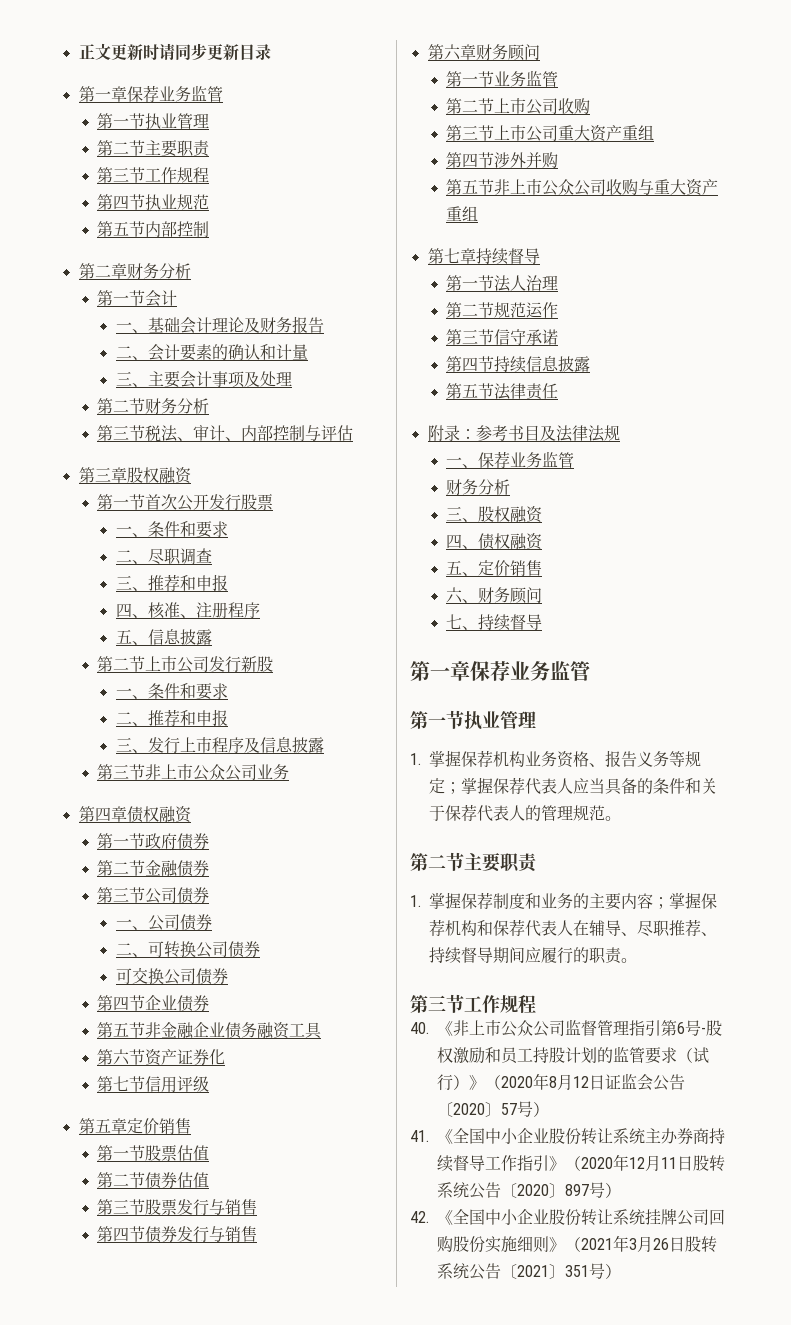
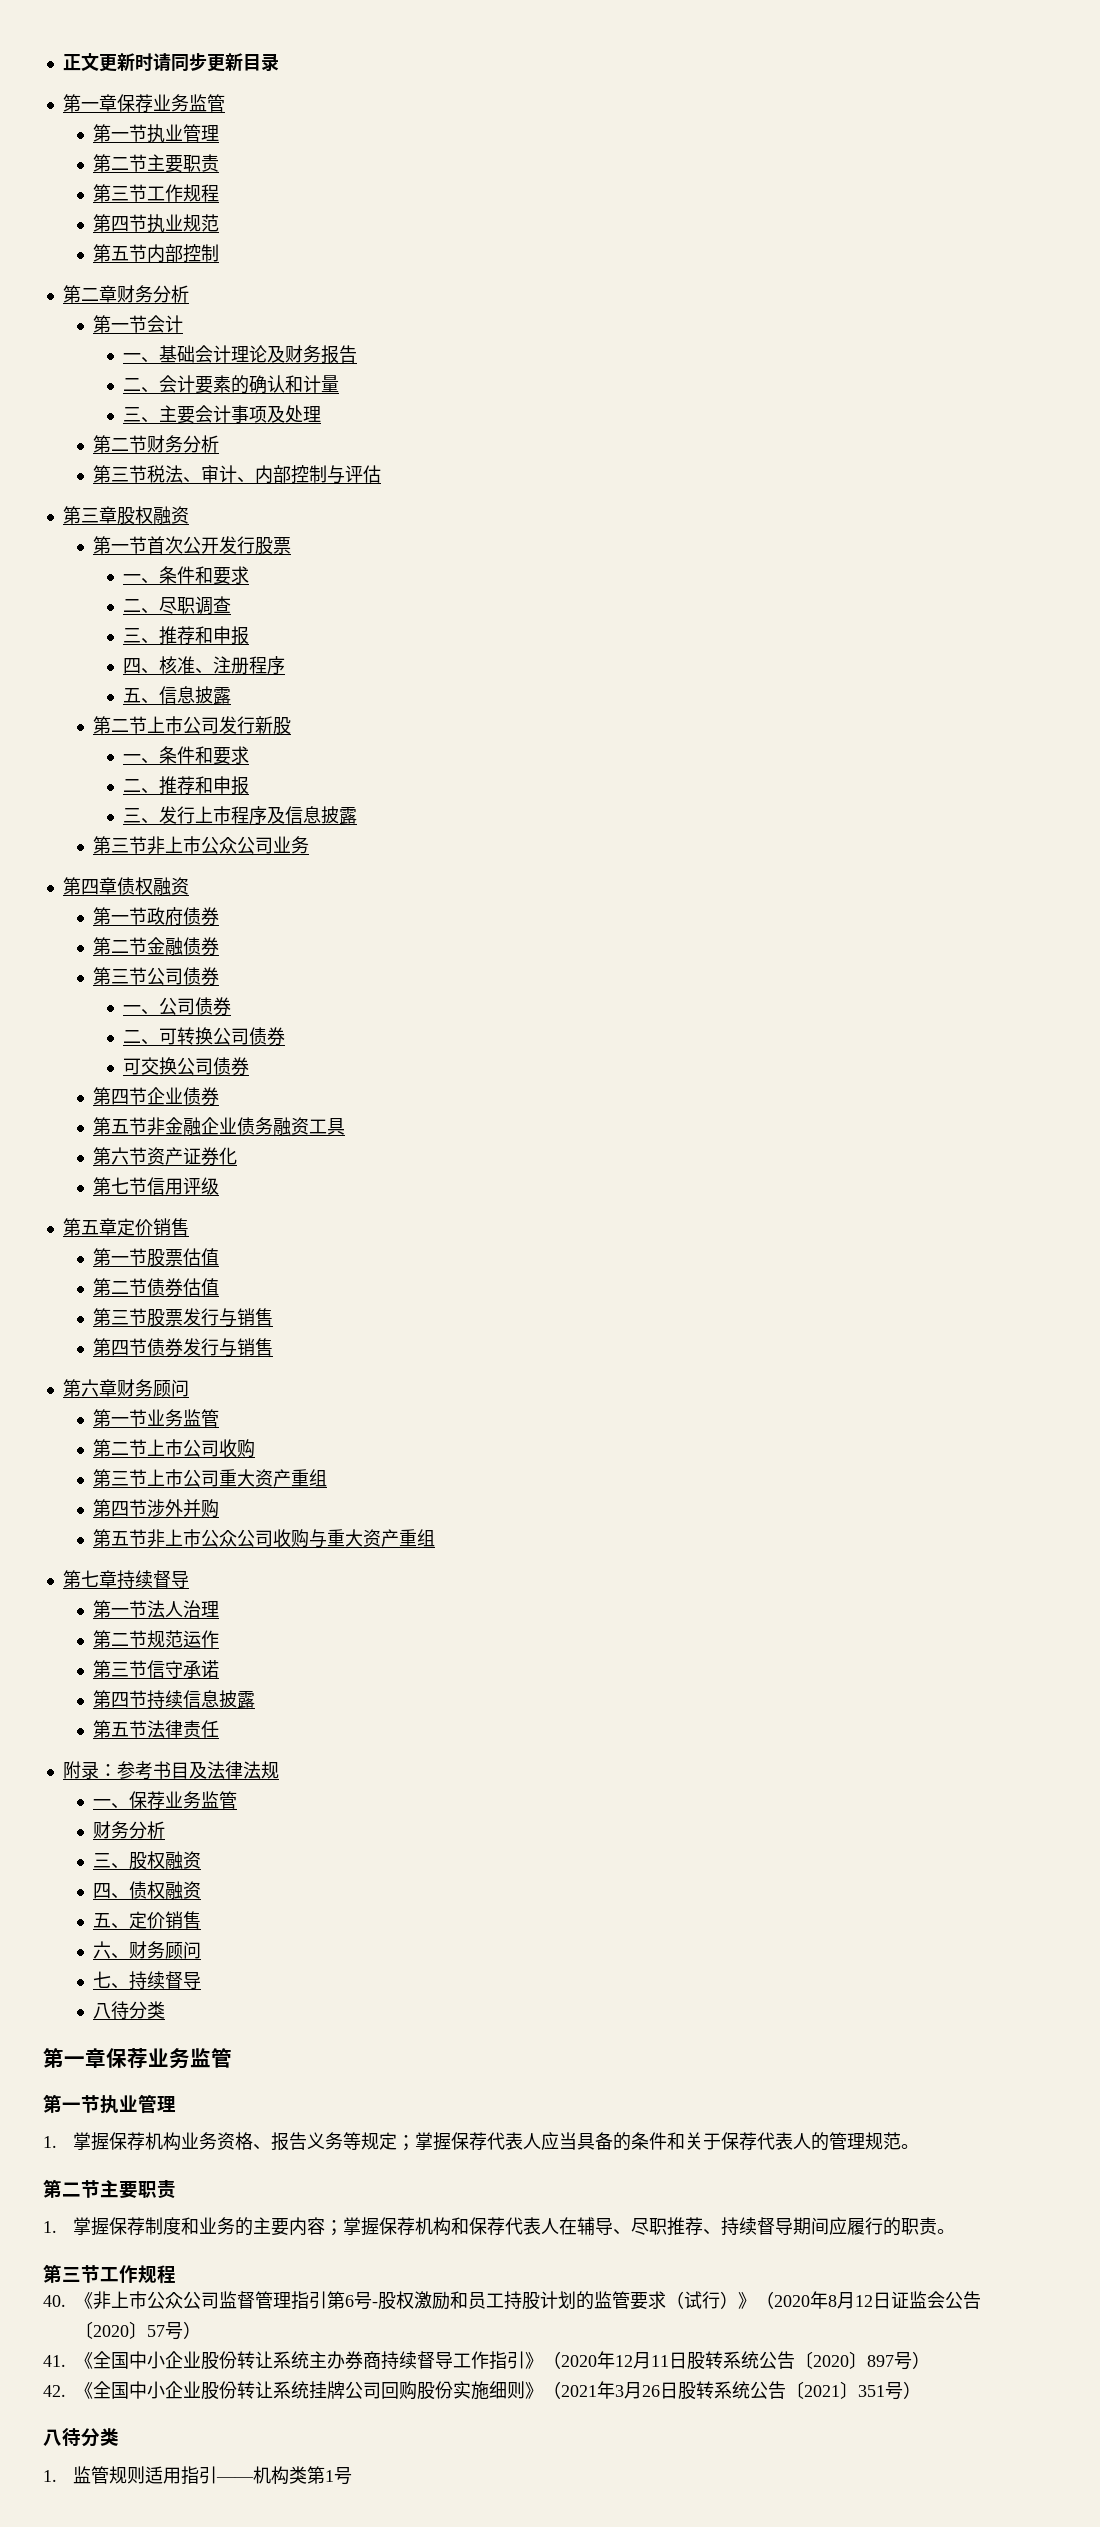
  七、持续督导
+ 八待分类
  42.《全国中小企业股份转让系统挂牌公司回购股份实施细则》（2021年3月26日股转系统公告〔2021〕351号）
+ 八待分类
+ 1.监管规则适用指引——机构类第1号

